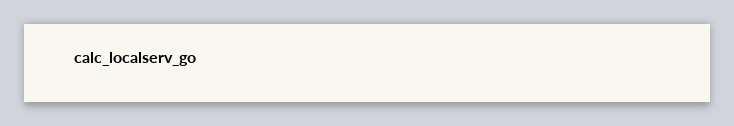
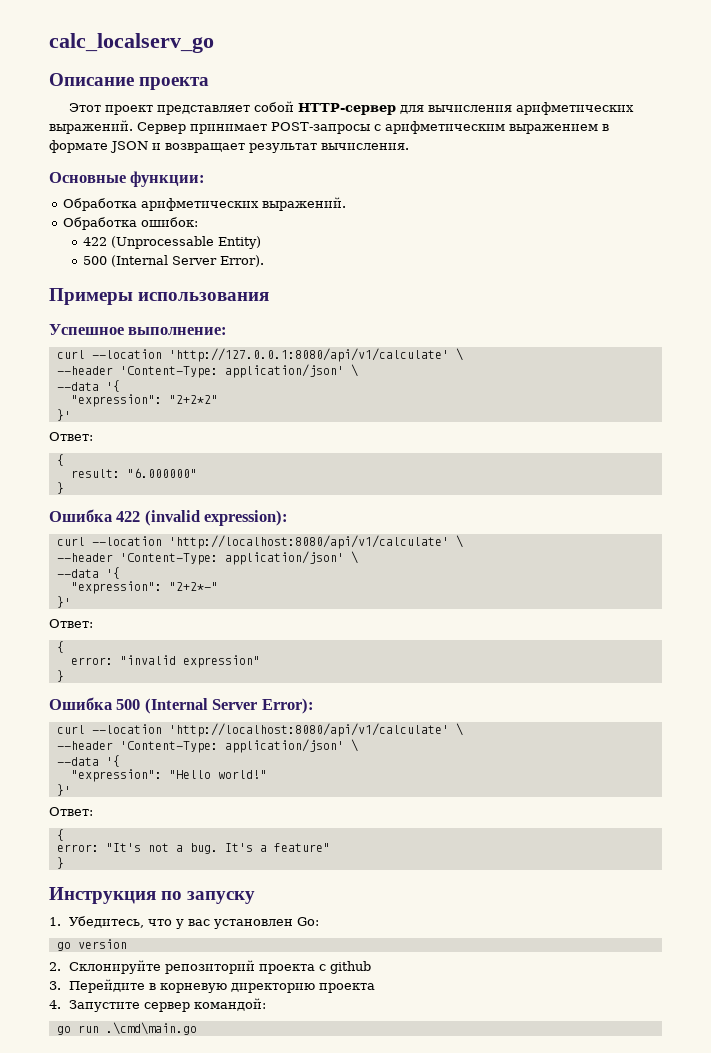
+ Описание проекта
+ Этот проект представляет собой HTTP-сервер для вычисления арифметических выражений. Сервер принимает POST-запросы с арифметическим выражением в формате JSON и возвращает результат вычисления.
+ Основные функции:
+ Обработка арифметических выражений.
+ Обработка ошибок:
+ 422 (Unprocessable Entity)
+ 500 (Internal Server Error).
+ Примеры использования
+ Успешное выполнение:
+ curl --location 'http://127.0.0.1:8080/api/v1/calculate' \
+ --header 'Content-Type: application/json' \
+ --data '{
+ "expression": "2+2*2"
+ }'
+ Ответ:
+ {
+ result: "6.000000"
+ }
+ Ошибка 422 (invalid expression):
+ curl --location 'http://localhost:8080/api/v1/calculate' \
+ --header 'Content-Type: application/json' \
+ --data '{
+ "expression": "2+2*-"
+ }'
+ Ответ:
+ {
+ error: "invalid expression"
+ }
+ Ошибка 500 (Internal Server Error):
+ curl --location 'http://localhost:8080/api/v1/calculate' \
+ --header 'Content-Type: application/json' \
+ --data '{
+ "expression": "Hello world!"
+ }'
+ Ответ:
+ {
+ error: "It's not a bug. It's a feature"
+ }
+ Инструкция по запуску
+ 1. Убедитесь, что у вас установлен Go:
+ go version
+ 2. Склонируйте репозиторий проекта с github
+ 3. Перейдите в корневую директорию проекта
+ 4. Запустите сервер командой:
+ go run .\cmd\main.go

